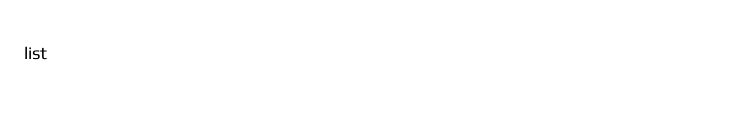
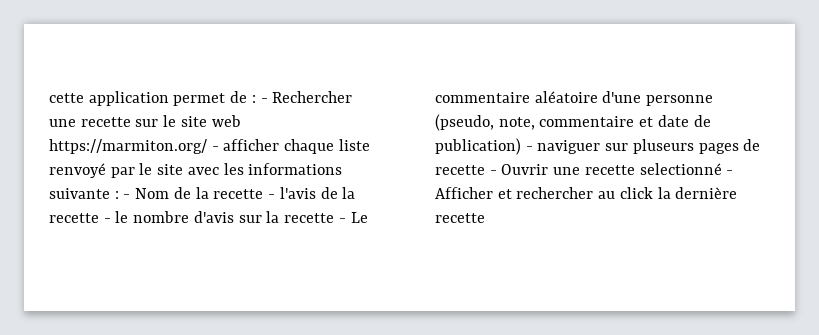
- list
+ cette application permet de : - Rechercher une recette sur le site web https://marmiton.org/ - afficher chaque liste renvoyé par le site avec les informations suivante : - Nom de la recette - l'avis de la recette - le nombre d'avis sur la recette - Le commentaire aléatoire d'une personne (pseudo, note, commentaire et date de publication) - naviguer sur pluseurs pages de recette - Ouvrir une recette selectionné - Afficher et rechercher au click la dernière recette

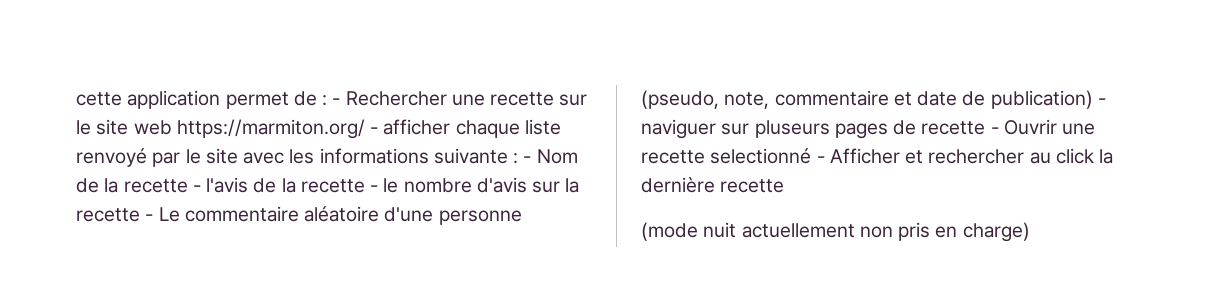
+ (mode nuit actuellement non pris en charge)

